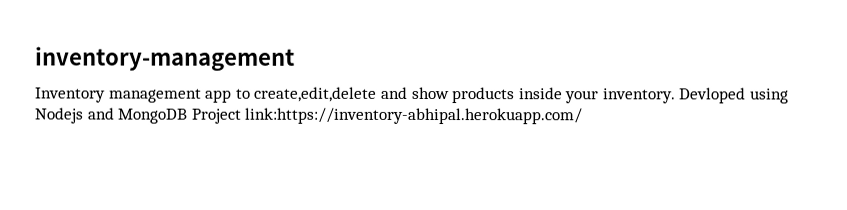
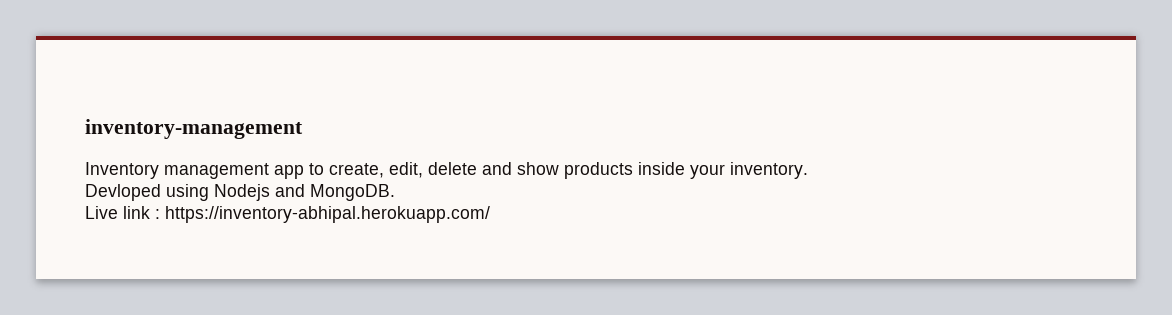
- Inventory management app to create,edit,delete and show products inside your inventory. Devloped using Nodejs and MongoDB Project link:https://inventory-abhipal.herokuapp.com/
+ Inventory management app to create, edit, delete and show products inside your inventory.
+ Devloped using Nodejs and MongoDB.
+ Live link : https://inventory-abhipal.herokuapp.com/

